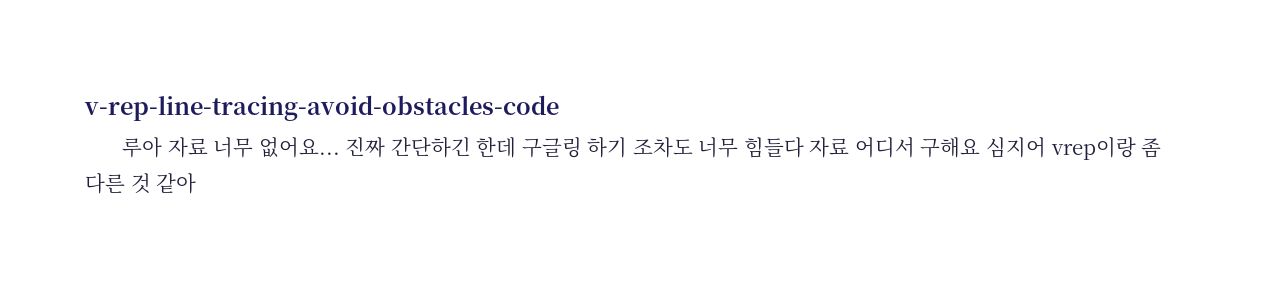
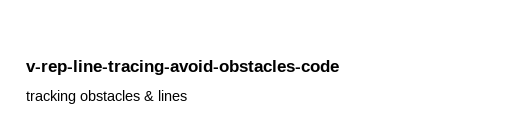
- 루아 자료 너무 없어요... 진짜 간단하긴 한데 구글링 하기 조차도 너무 힘들다 자료 어디서 구해요 심지어 vrep이랑 좀 다른 것 같아
+ tracking obstacles & lines

